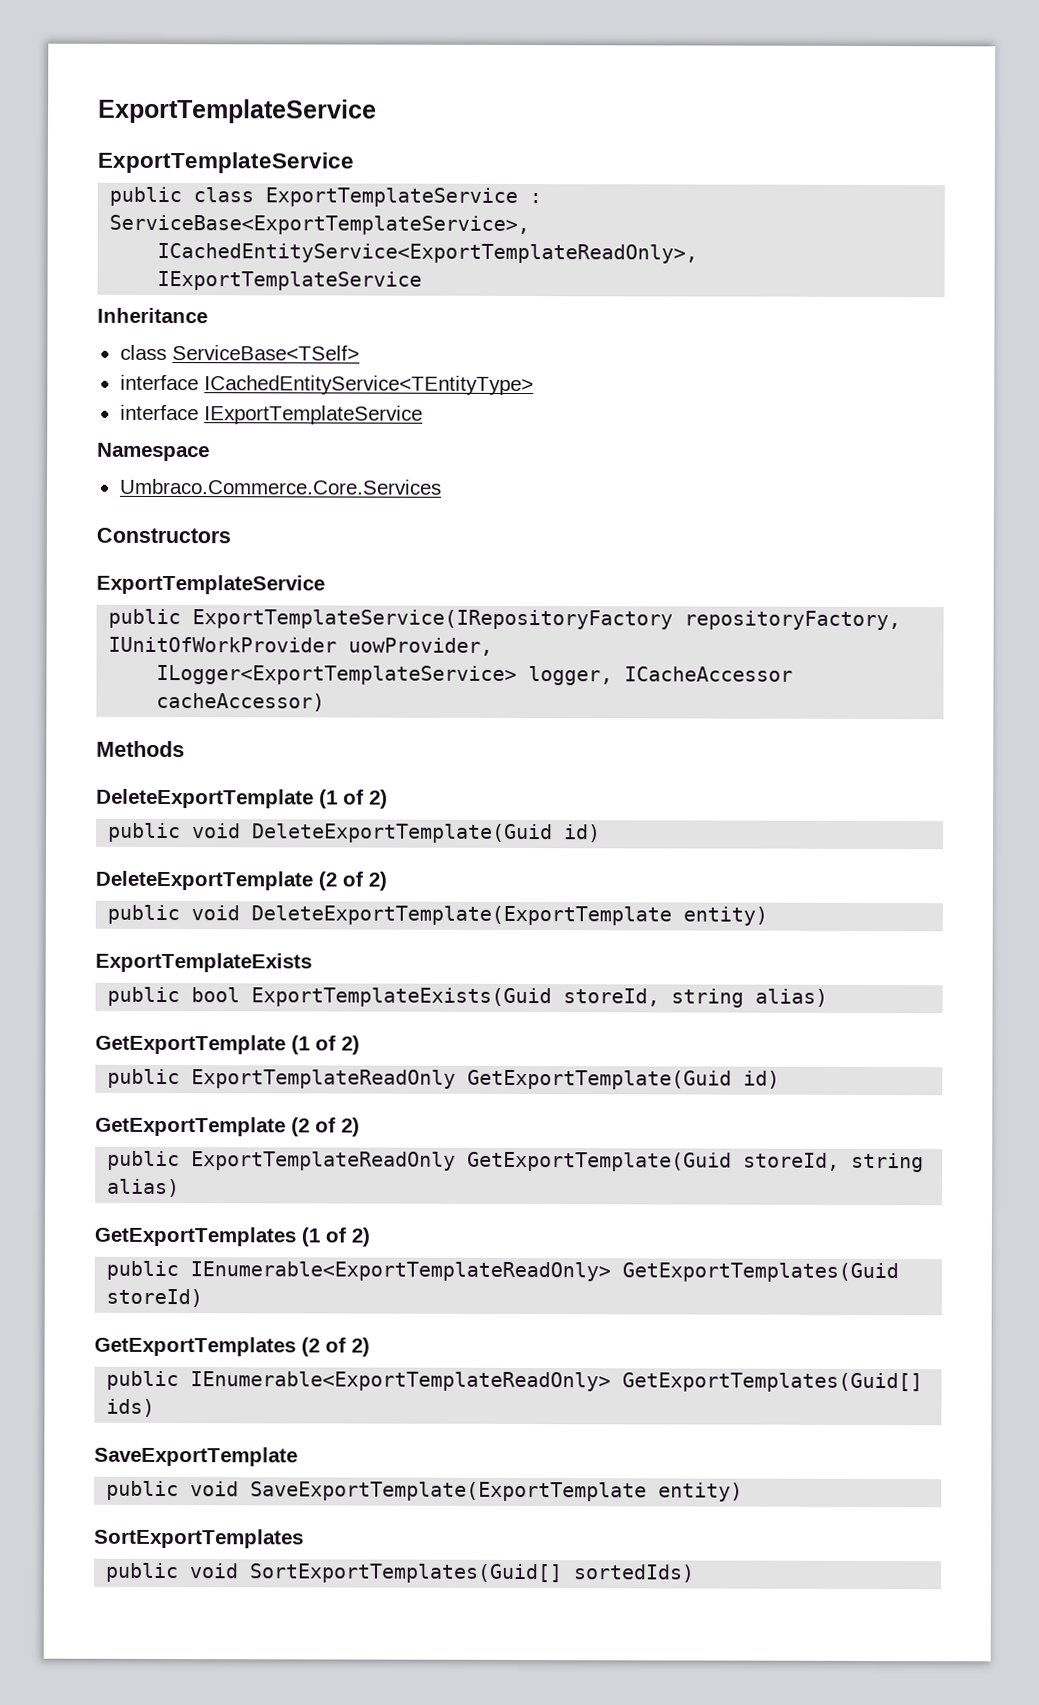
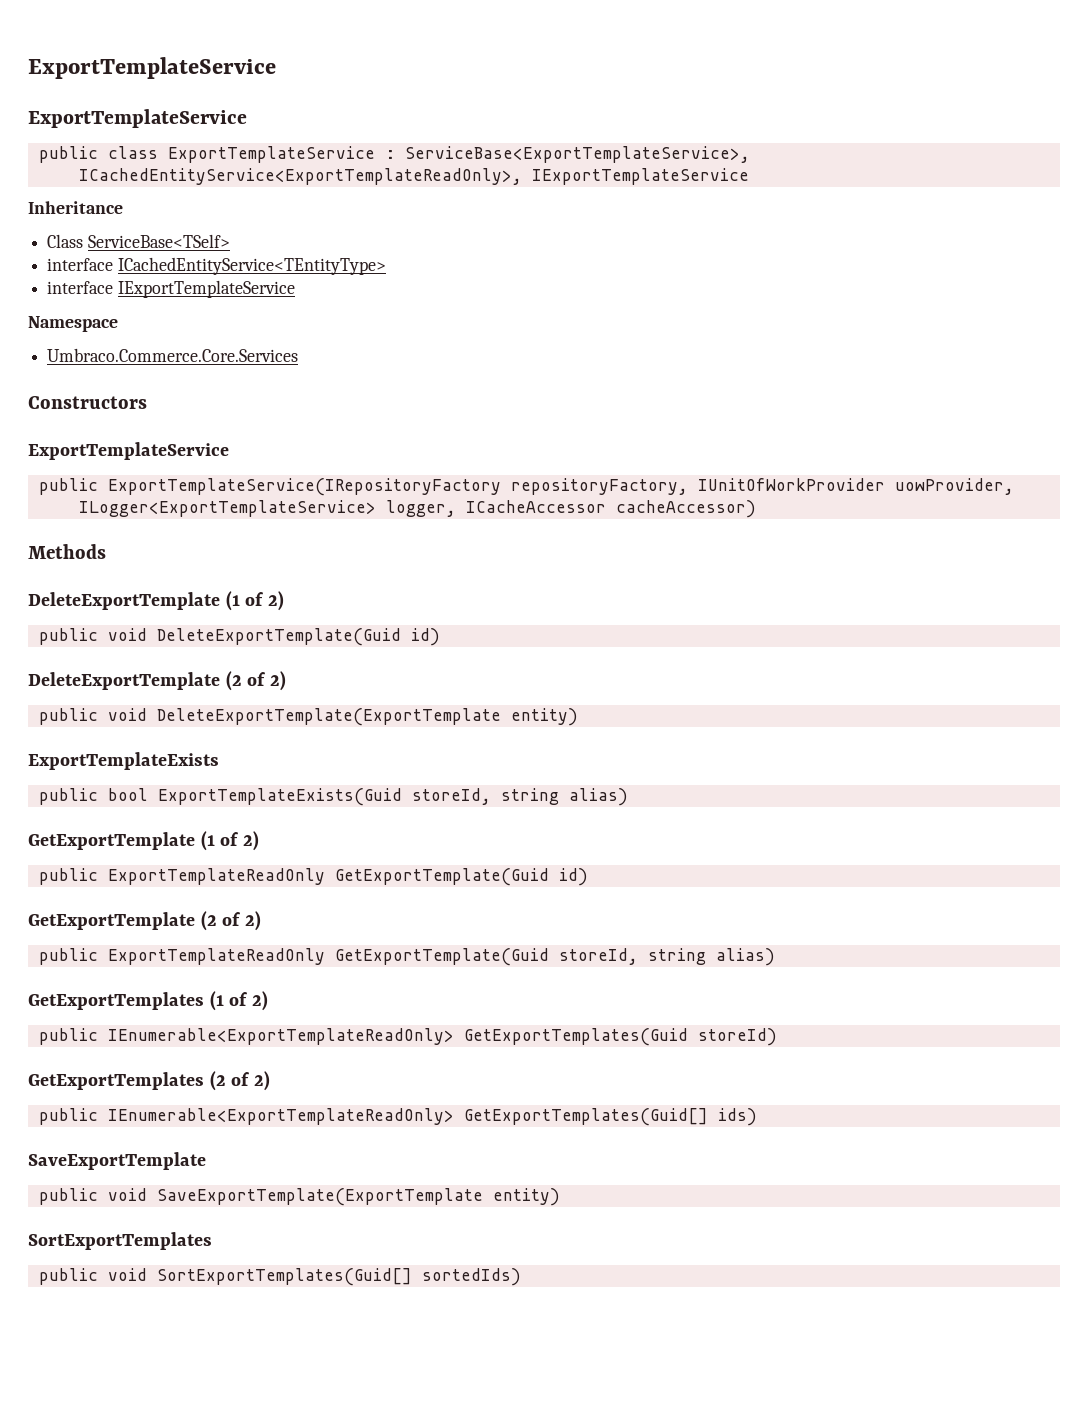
- class ServiceBase<TSelf>
+ Class ServiceBase<TSelf>

